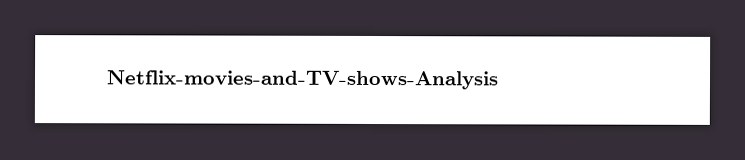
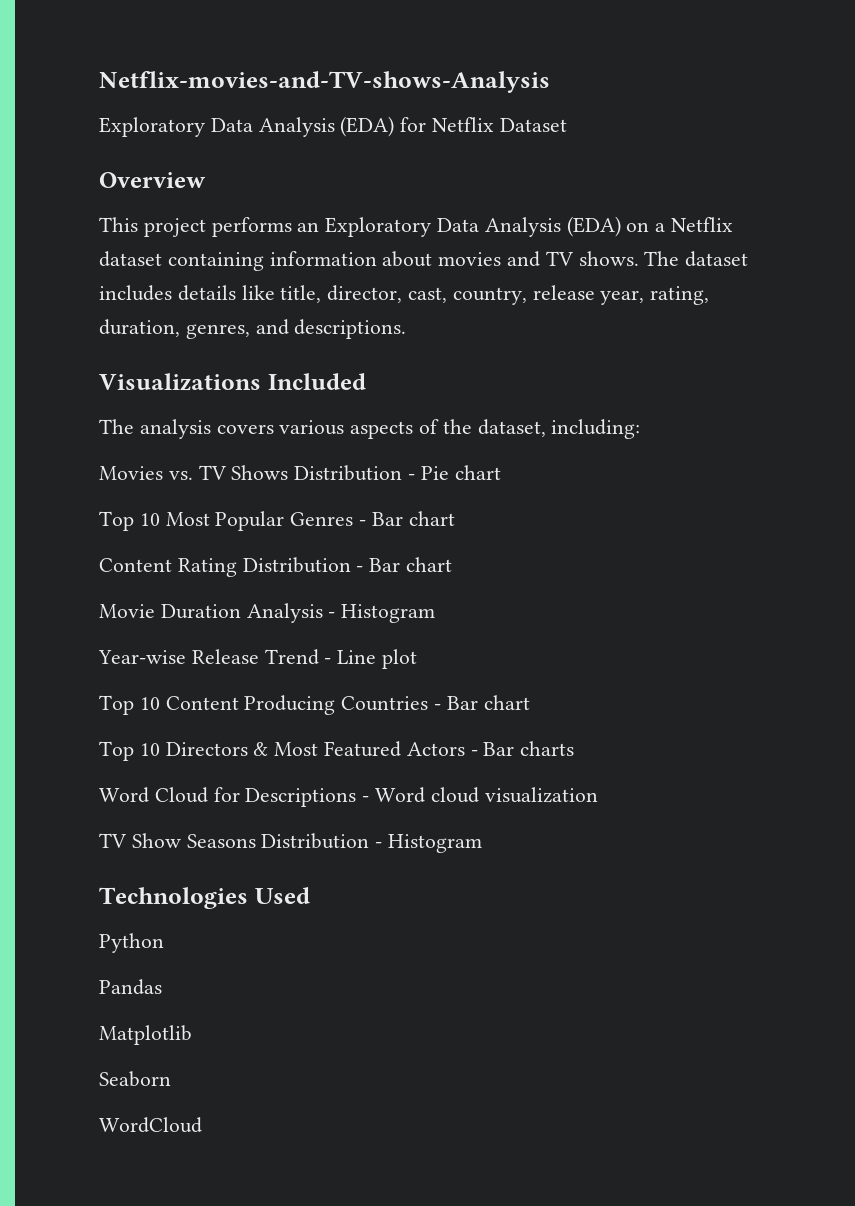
+ Exploratory Data Analysis (EDA) for Netflix Dataset
+ Overview
+ This project performs an Exploratory Data Analysis (EDA) on a Netflix dataset containing information about movies and TV shows. The dataset includes details like title, director, cast, country, release year, rating, duration, genres, and descriptions.
+ Visualizations Included
+ The analysis covers various aspects of the dataset, including:
+ Movies vs. TV Shows Distribution - Pie chart
+ Top 10 Most Popular Genres - Bar chart
+ Content Rating Distribution - Bar chart
+ Movie Duration Analysis - Histogram
+ Year-wise Release Trend - Line plot
+ Top 10 Content Producing Countries - Bar chart
+ Top 10 Directors & Most Featured Actors - Bar charts
+ Word Cloud for Descriptions - Word cloud visualization
+ TV Show Seasons Distribution - Histogram
+ Technologies Used
+ Python
+ Pandas
+ Matplotlib
+ Seaborn
+ WordCloud

